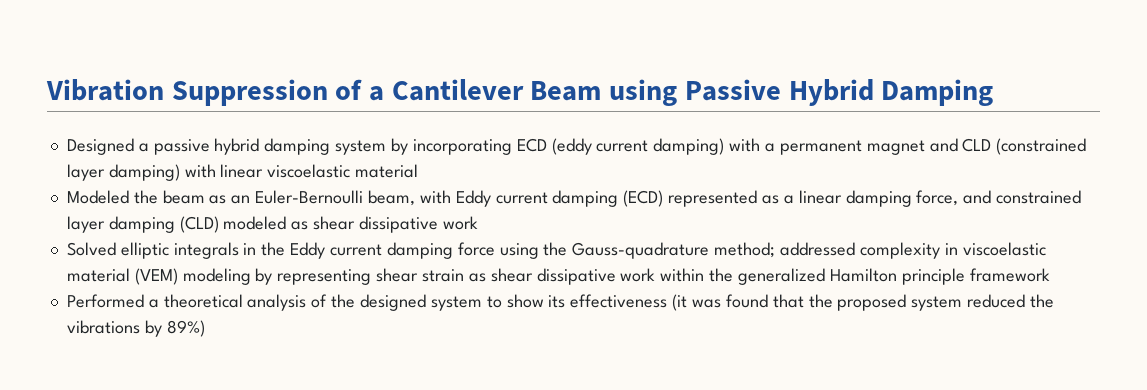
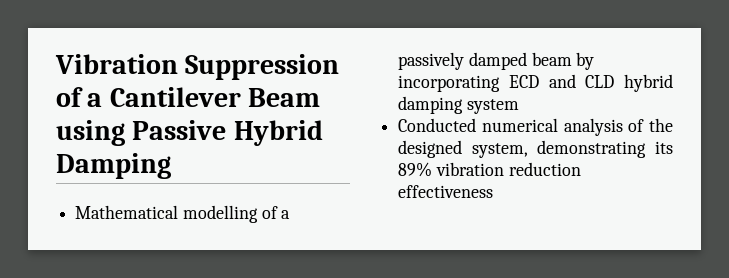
- Designed a passive hybrid damping system by incorporating ECD (eddy current damping) with a permanent magnet and CLD (constrained layer damping) with linear viscoelastic material
- Modeled the beam as an Euler-Bernoulli beam, with Eddy current damping (ECD) represented as a linear damping force, and constrained layer damping (CLD) modeled as shear dissipative work
- Solved elliptic integrals in the Eddy current damping force using the Gauss-quadrature method; addressed complexity in viscoelastic material (VEM) modeling by representing shear strain as shear dissipative work within the generalized Hamilton principle framework
- Performed a theoretical analysis of the designed system to show its effectiveness (it was found that the proposed system reduced the vibrations by 89%)
+ Mathematical modelling of a passively damped beam by incorporating ECD and CLD hybrid damping system
+ Conducted numerical analysis of the designed system, demonstrating its 89% vibration reduction effectiveness

